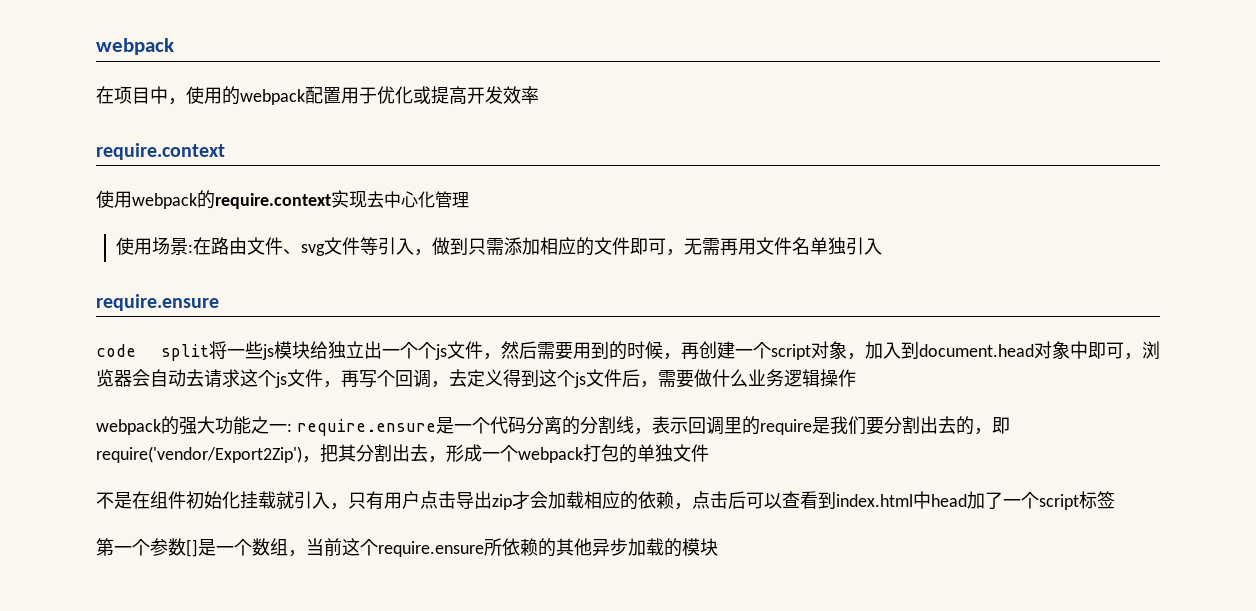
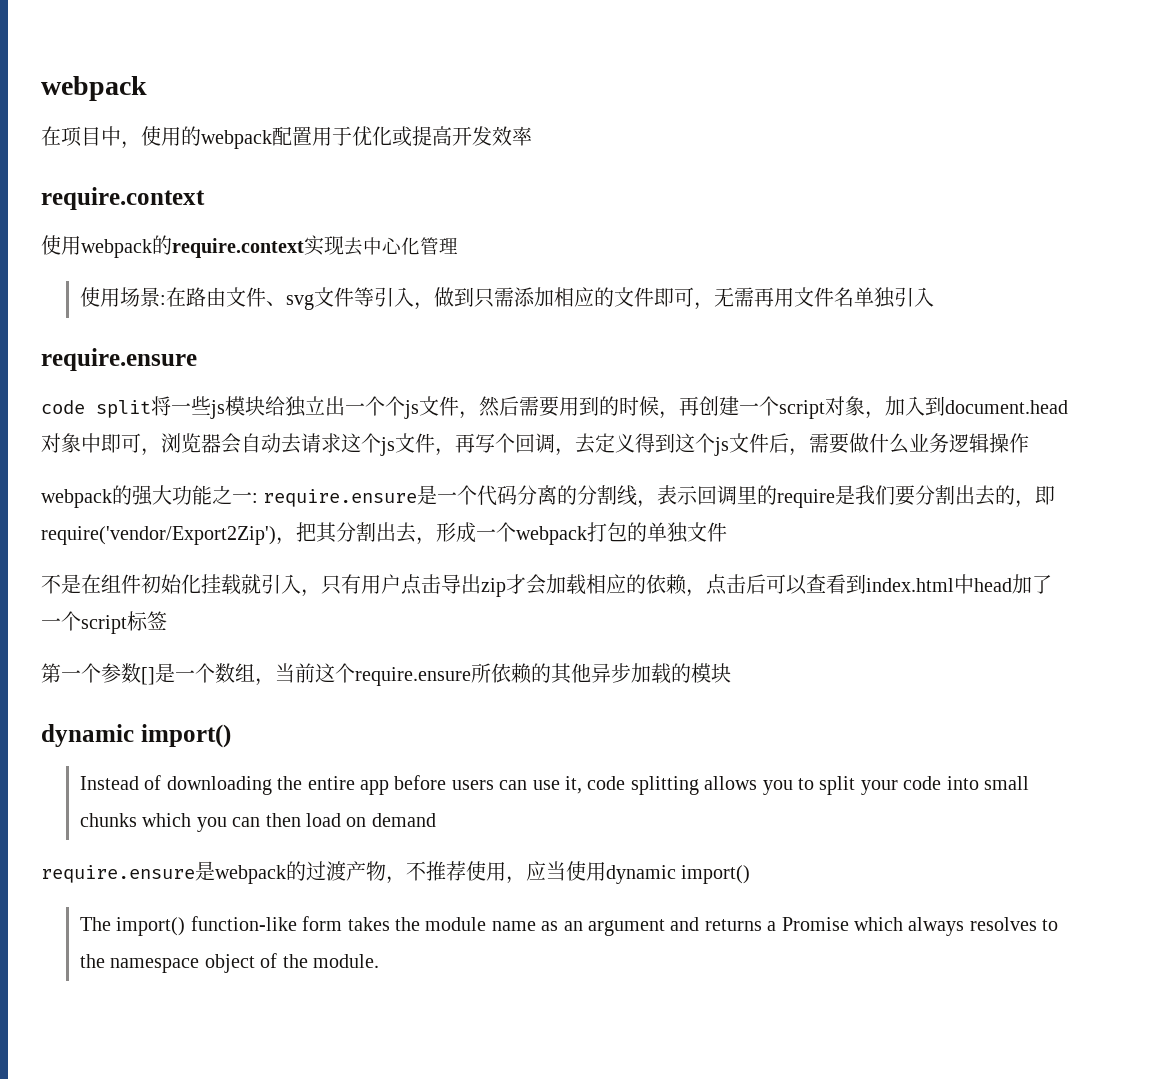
  第一个参数[]是一个数组，当前这个require.ensure所依赖的其他异步加载的模块
+ dynamic import()
+ Instead of downloading the entire app before users can use it, code splitting allows you to split your code into small chunks which you can then load on demand
+ require.ensure是webpack的过渡产物，不推荐使用，应当使用dynamic import()
+ The import() function-like form takes the module name as an argument and returns a Promise which always resolves to the namespace object of the module.

